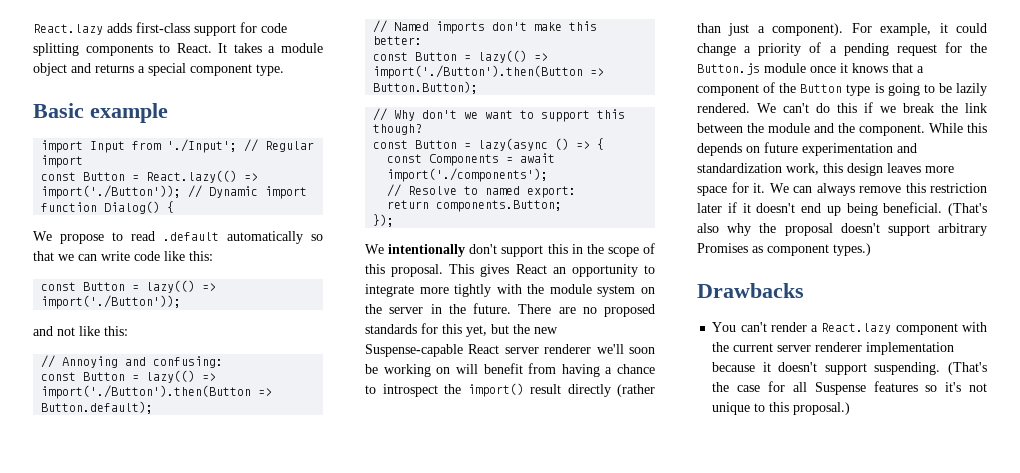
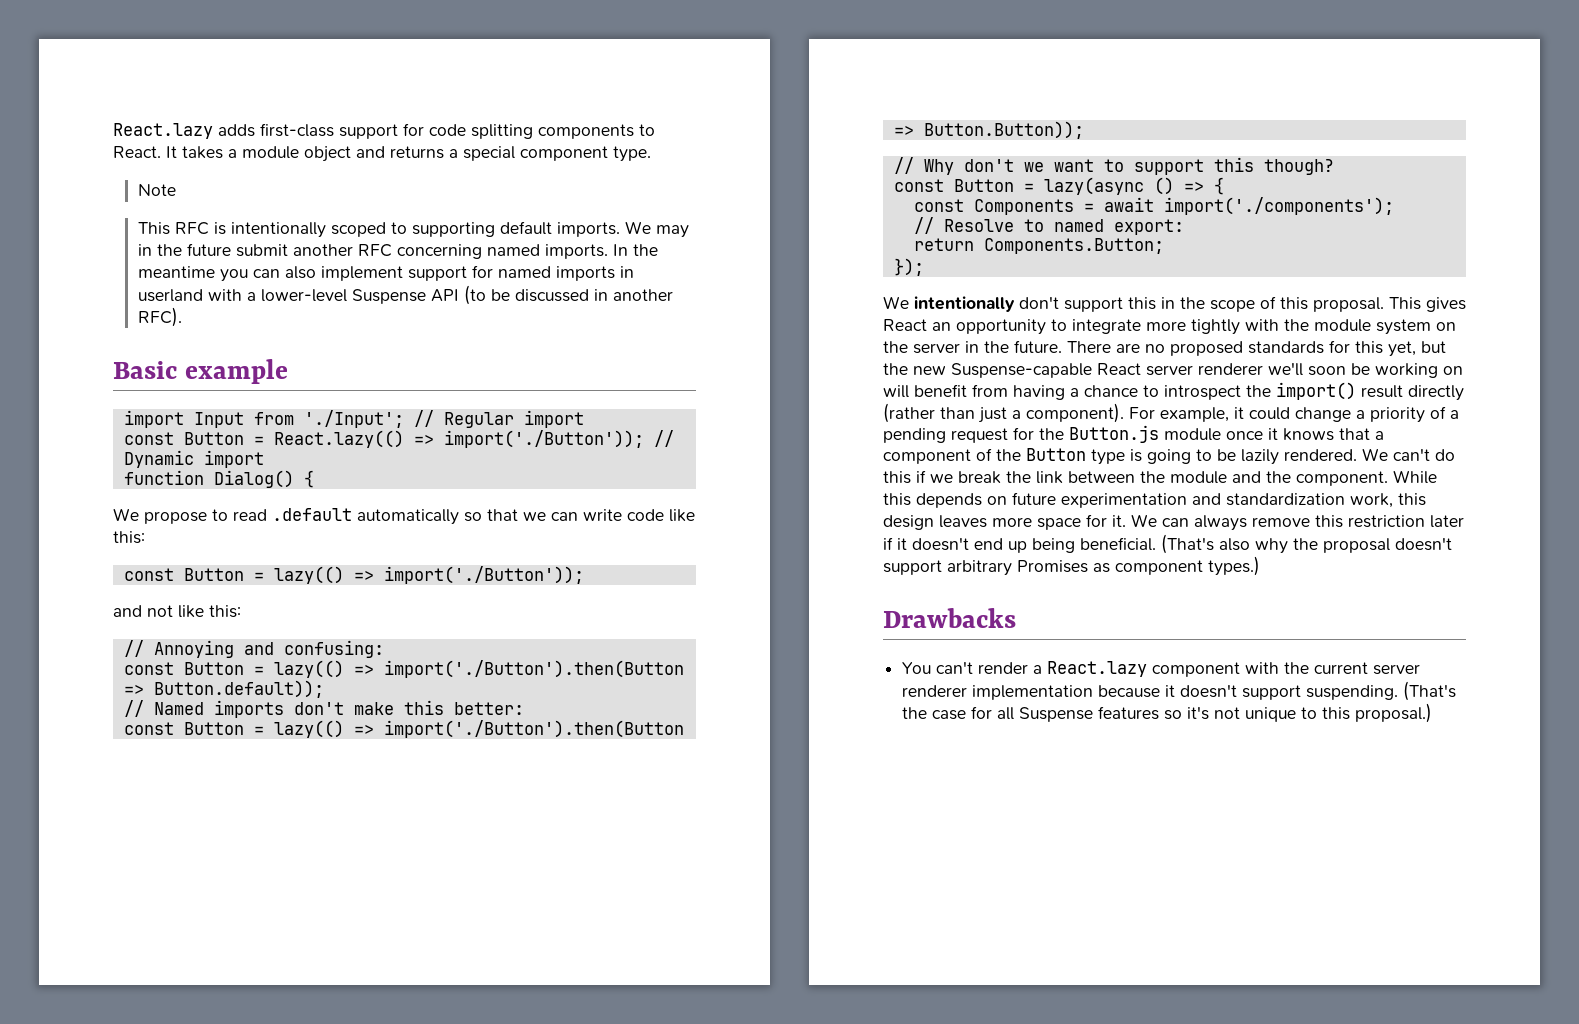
+ Note
+ This RFC is intentionally scoped to supporting default imports. We may in the future submit another RFC concerning named imports. In the meantime you can also implement support for named imports in userland with a lower-level Suspense API (to be discussed in another RFC).
- const Button = lazy(() => import('./Button').then(Button => Button.default);
+ const Button = lazy(() => import('./Button').then(Button => Button.default));
- const Button = lazy(() => import('./Button').then(Button => Button.Button);
+ const Button = lazy(() => import('./Button').then(Button => Button.Button));
- return components.Button;
+ return Components.Button;

